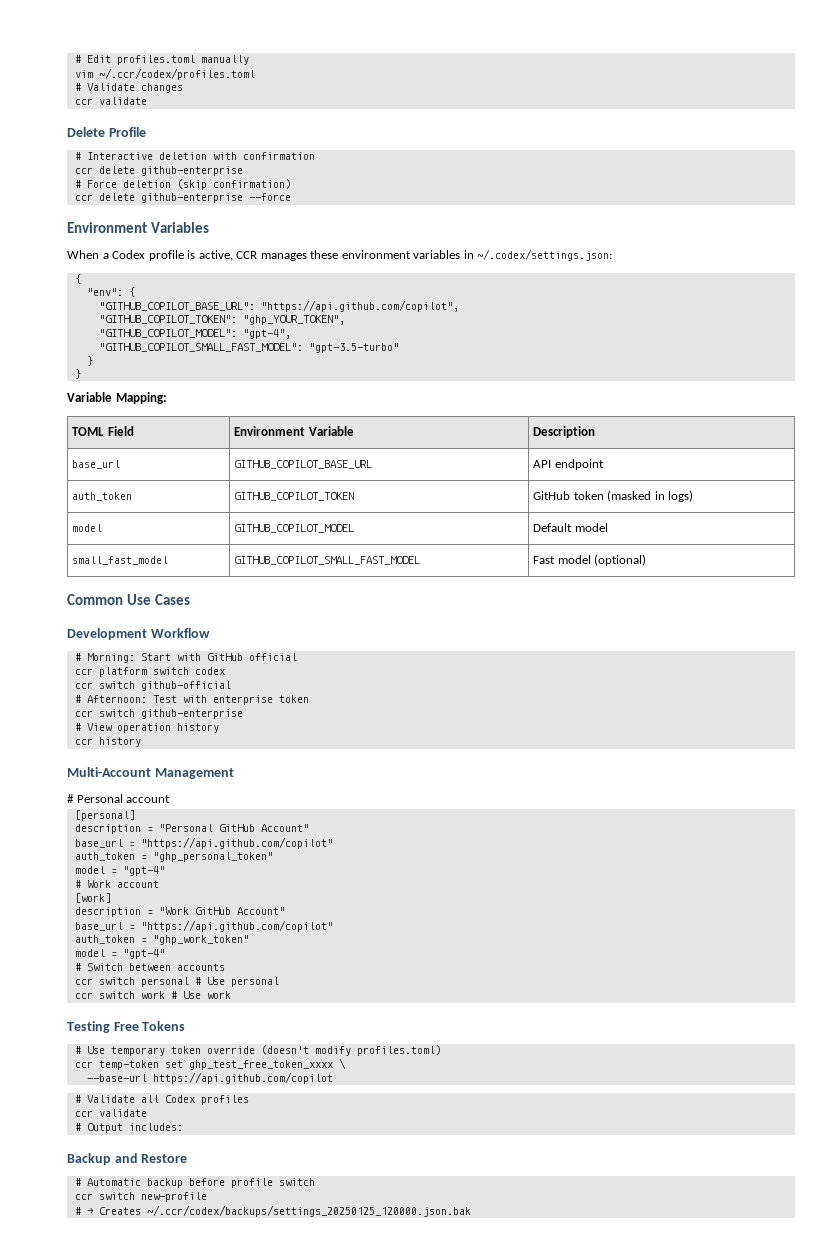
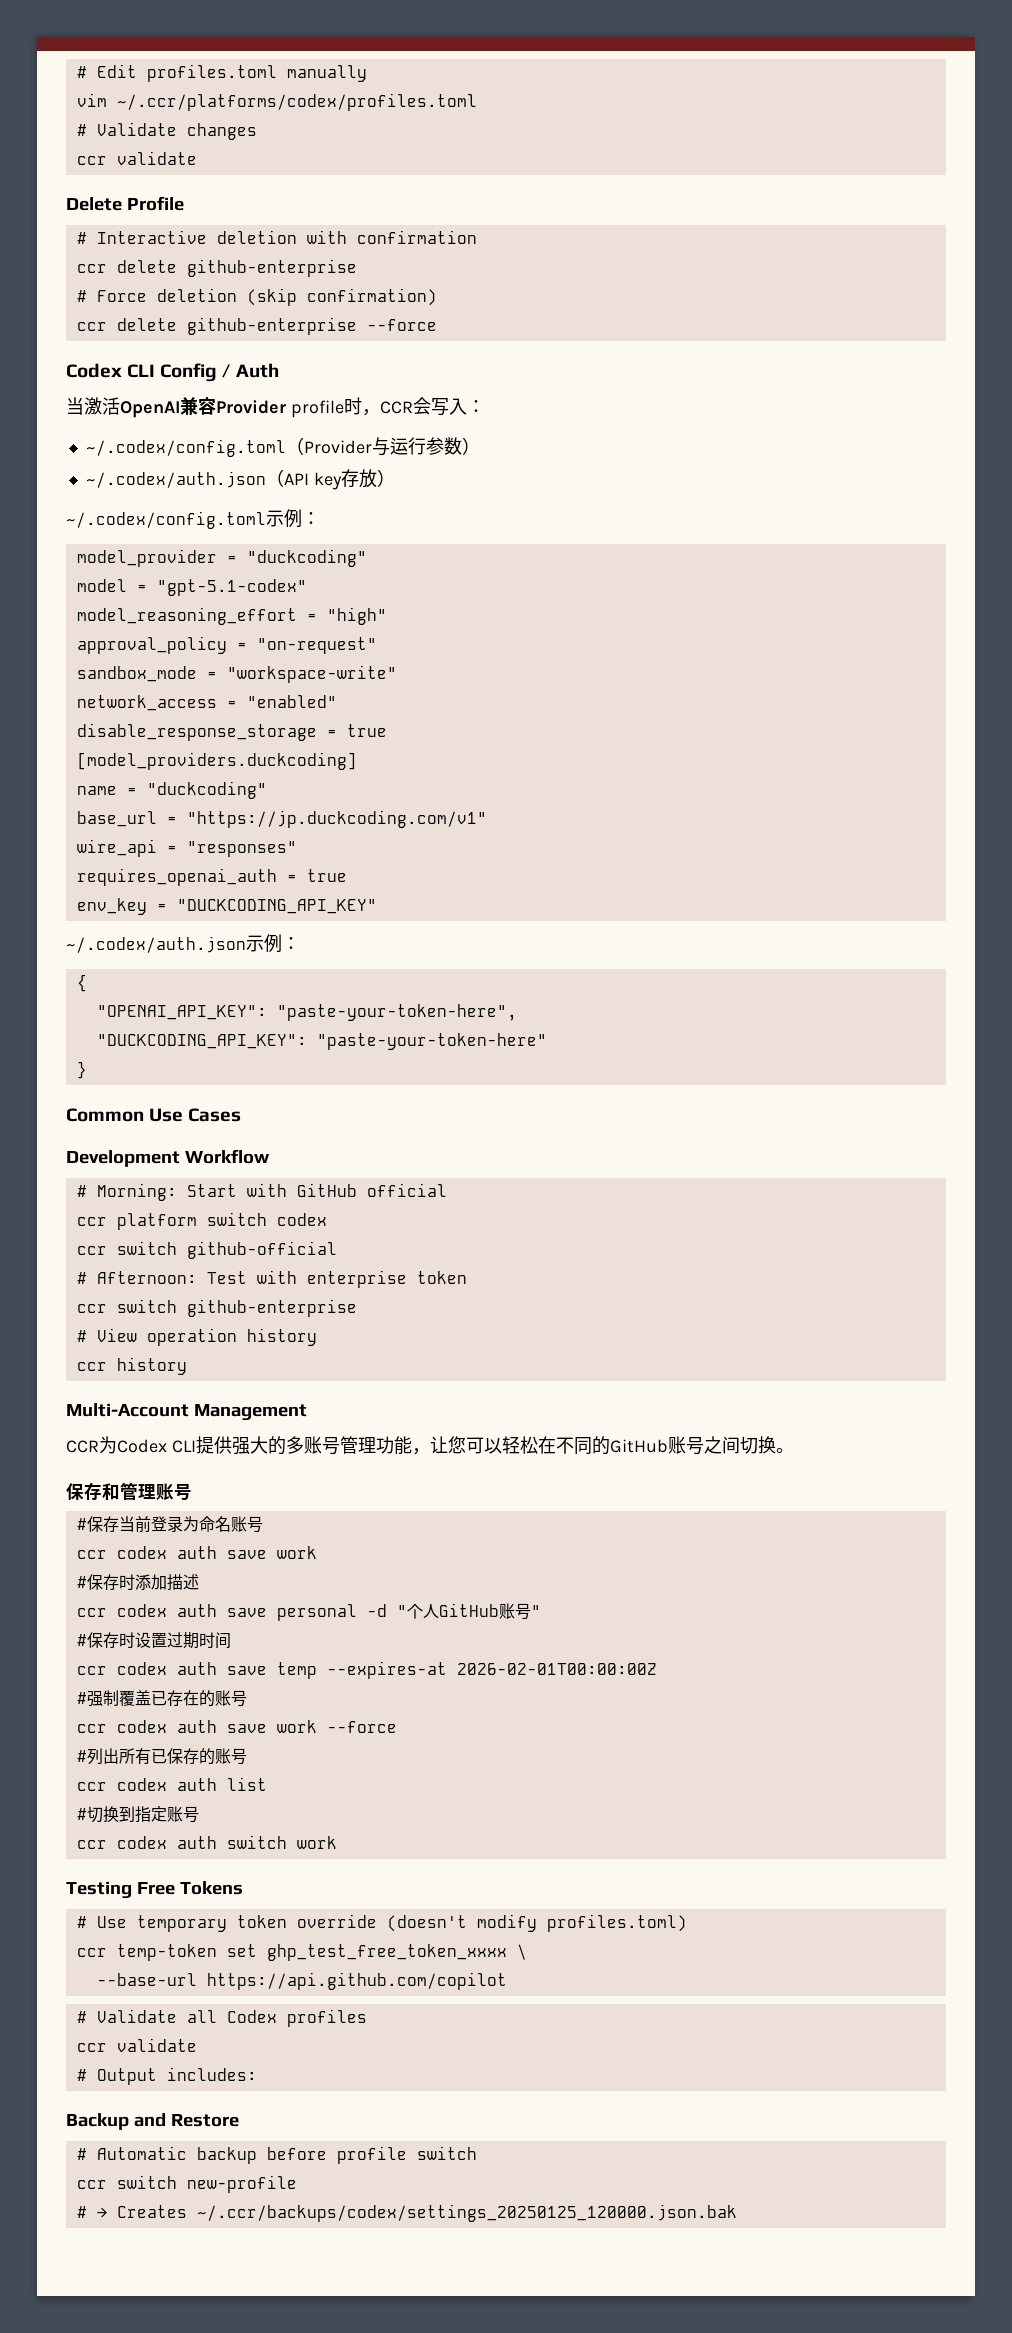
- vim ~/.ccr/codex/profiles.toml
+ vim ~/.ccr/platforms/codex/profiles.toml
- Environment Variables
- When a Codex profile is active, CCR manages these environment variables in ~/.codex/settings.json:
+ Codex CLI Config / Auth
+ 当激活OpenAI兼容Provider profile时，CCR会写入：
+ ~/.codex/config.toml（Provider与运行参数）
+ ~/.codex/auth.json（API key存放）
+ ~/.codex/config.toml示例：
+ model_provider = "duckcoding"
+ model = "gpt-5.1-codex"
+ model_reasoning_effort = "high"
+ approval_policy = "on-request"
+ sandbox_mode = "workspace-write"
+ network_access = "enabled"
+ disable_response_storage = true
+ [model_providers.duckcoding]
+ name = "duckcoding"
+ base_url = "https://jp.duckcoding.com/v1"
+ wire_api = "responses"
+ requires_openai_auth = true
+ env_key = "DUCKCODING_API_KEY"
+ ~/.codex/auth.json示例：
  {
- "env": {
- "GITHUB_COPILOT_BASE_URL": "https://api.github.com/copilot",
- "GITHUB_COPILOT_TOKEN": "ghp_YOUR_TOKEN",
- "GITHUB_COPILOT_MODEL": "gpt-4",
- "GITHUB_COPILOT_SMALL_FAST_MODEL": "gpt-3.5-turbo"
+ "OPENAI_API_KEY": "paste-your-token-here",
+ "DUCKCODING_API_KEY": "paste-your-token-here"
  }
- }
- Variable Mapping:
- TOML Field | Environment Variable | Description
- base_url | GITHUB_COPILOT_BASE_URL | API endpoint
- auth_token | GITHUB_COPILOT_TOKEN | GitHub token (masked in logs)
- model | GITHUB_COPILOT_MODEL | Default model
- small_fast_model | GITHUB_COPILOT_SMALL_FAST_MODEL | Fast model (optional)
- # Personal account
- [personal]
- description = "Personal GitHub Account"
- base_url = "https://api.github.com/copilot"
- auth_token = "ghp_personal_token"
- model = "gpt-4"
- # Work account
- [work]
- description = "Work GitHub Account"
- base_url = "https://api.github.com/copilot"
- auth_token = "ghp_work_token"
- model = "gpt-4"
- # Switch between accounts
- ccr switch personal # Use personal
- ccr switch work # Use work
+ CCR为Codex CLI提供强大的多账号管理功能，让您可以轻松在不同的GitHub账号之间切换。
+ 保存和管理账号
+ #保存当前登录为命名账号
+ ccr codex auth save work
+ #保存时添加描述
+ ccr codex auth save personal -d "个人GitHub账号"
+ #保存时设置过期时间
+ ccr codex auth save temp --expires-at 2026-02-01T00:00:00Z
+ #强制覆盖已存在的账号
+ ccr codex auth save work --force
+ #列出所有已保存的账号
+ ccr codex auth list
+ #切换到指定账号
+ ccr codex auth switch work
- # → Creates ~/.ccr/codex/backups/settings_20250125_120000.json.bak
+ # → Creates ~/.ccr/backups/codex/settings_20250125_120000.json.bak

